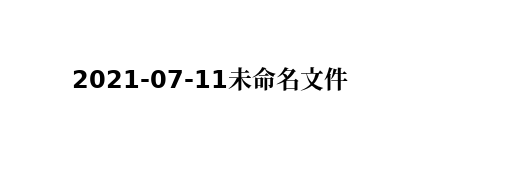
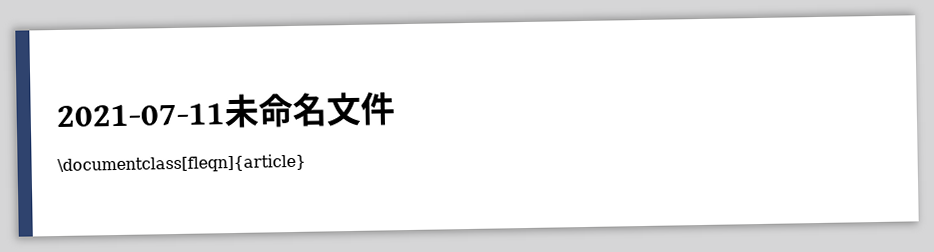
+ \documentclass[fleqn]{article}

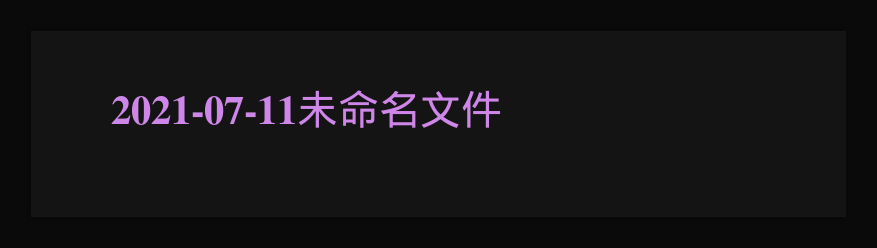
- \documentclass[fleqn]{article}

